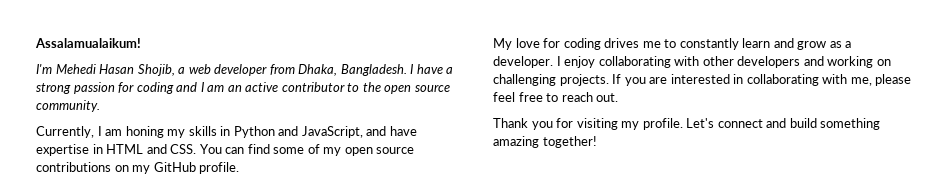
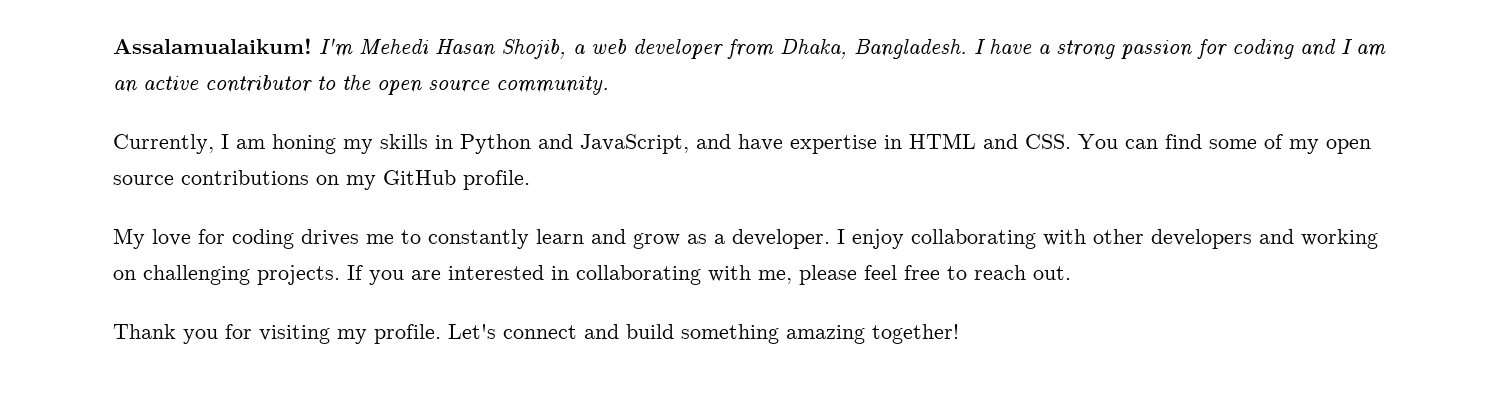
- Assalamualaikum!
- I'm Mehedi Hasan Shojib, a web developer from Dhaka, Bangladesh.
+ Assalamualaikum! I'm Mehedi Hasan Shojib, a web developer from Dhaka, Bangladesh.

